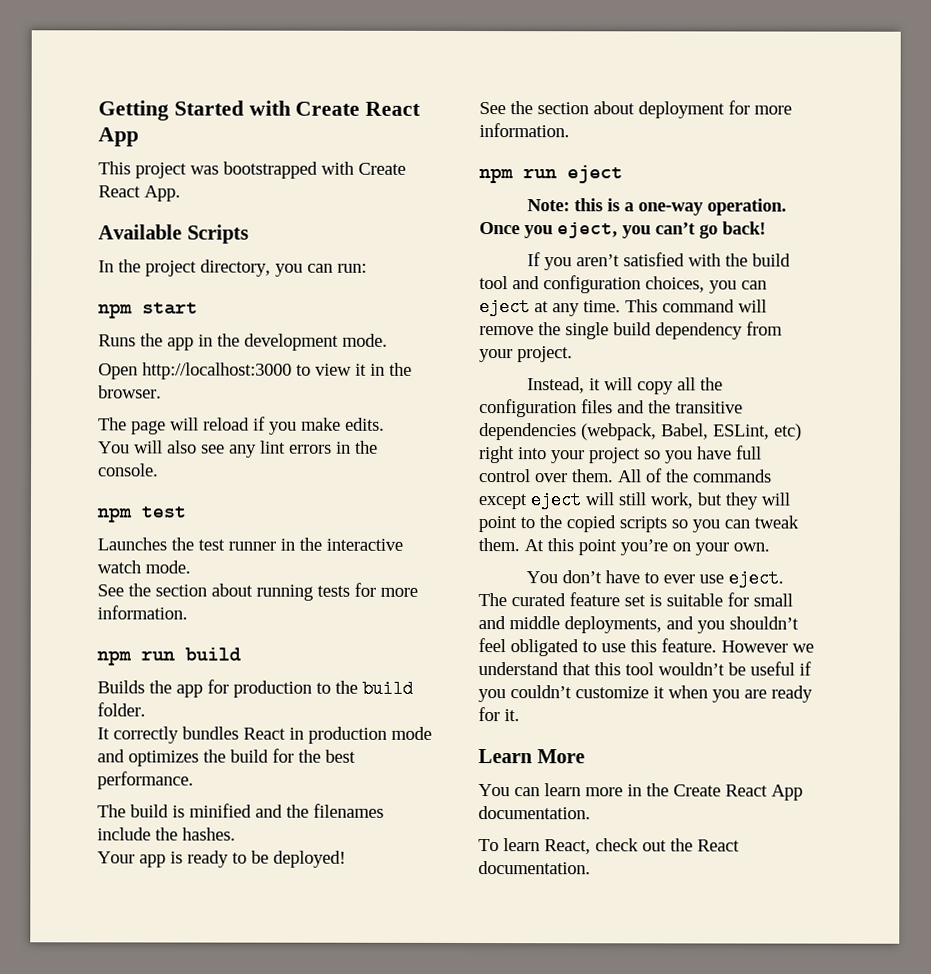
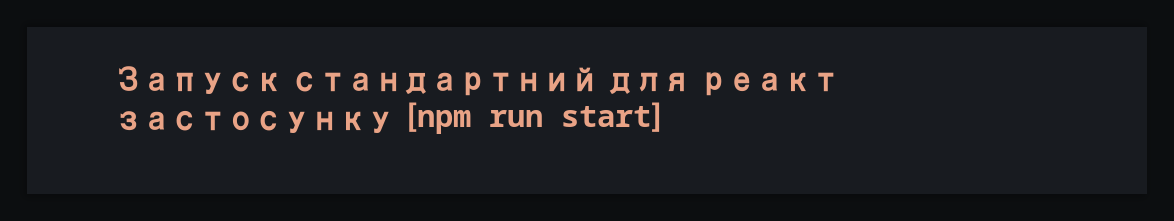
- Getting Started with Create React App
- This project was bootstrapped with Create React App.
- Available Scripts
- In the project directory, you can run:
- npm start
- Runs the app in the development mode.
- Open http://localhost:3000 to view it in the browser.
- The page will reload if you make edits.
- You will also see any lint errors in the console.
- npm test
- Launches the test runner in the interactive watch mode.
- See the section about running tests for more information.
- npm run build
- Builds the app for production to the build folder.
- It correctly bundles React in production mode and optimizes the build for the best performance.
- The build is minified and the filenames include the hashes.
- Your app is ready to be deployed!
- See the section about deployment for more information.
- npm run eject
- Note: this is a one-way operation. Once you eject, you can’t go back!
- If you aren’t satisfied with the build tool and configuration choices, you can eject at any time. This command will remove the single build dependency from your project.
- Instead, it will copy all the configuration files and the transitive dependencies (webpack, Babel, ESLint, etc) right into your project so you have full control over them. All of the commands except eject will still work, but they will point to the copied scripts so you can tweak them. At this point you’re on your own.
- You don’t have to ever use eject. The curated feature set is suitable for small and middle deployments, and you shouldn’t feel obligated to use this feature. However we understand that this tool wouldn’t be useful if you couldn’t customize it when you are ready for it.
- Learn More
- You can learn more in the Create React App documentation.
- To learn React, check out the React documentation.
+ Запуск стандартний для реакт застосунку [npm run start]

